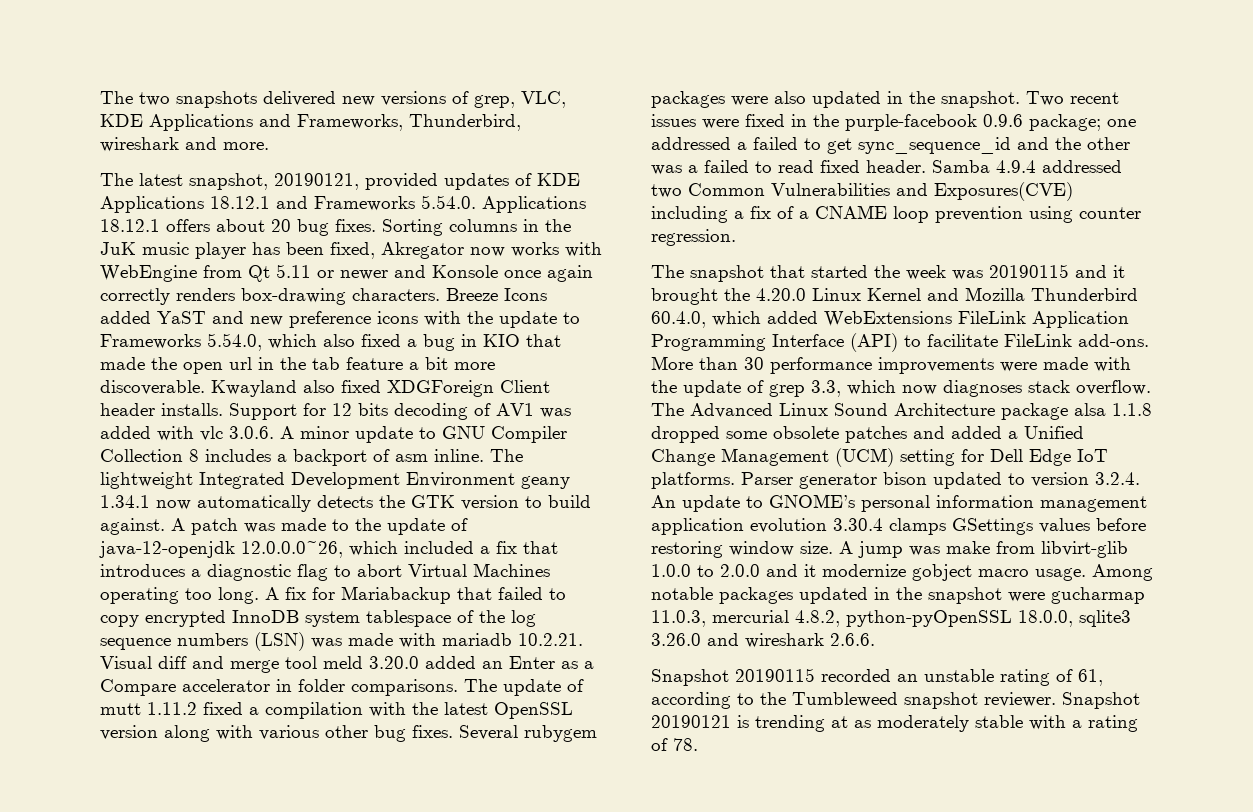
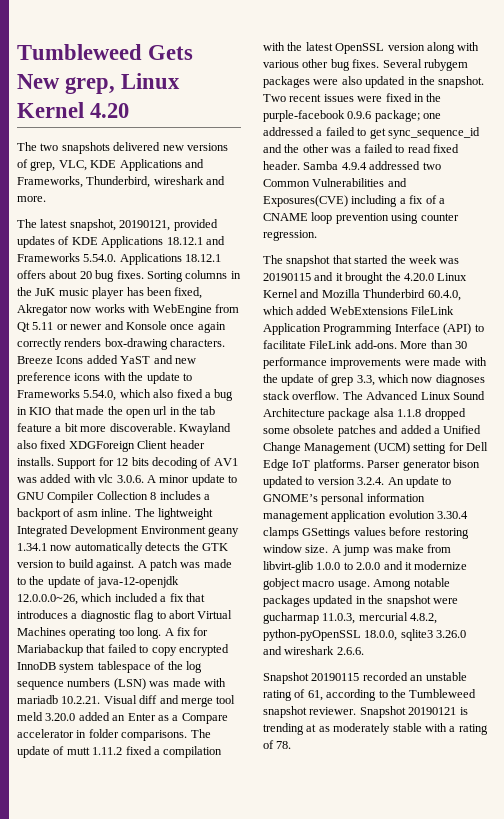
+ Tumbleweed Gets New grep, Linux Kernel 4.20

